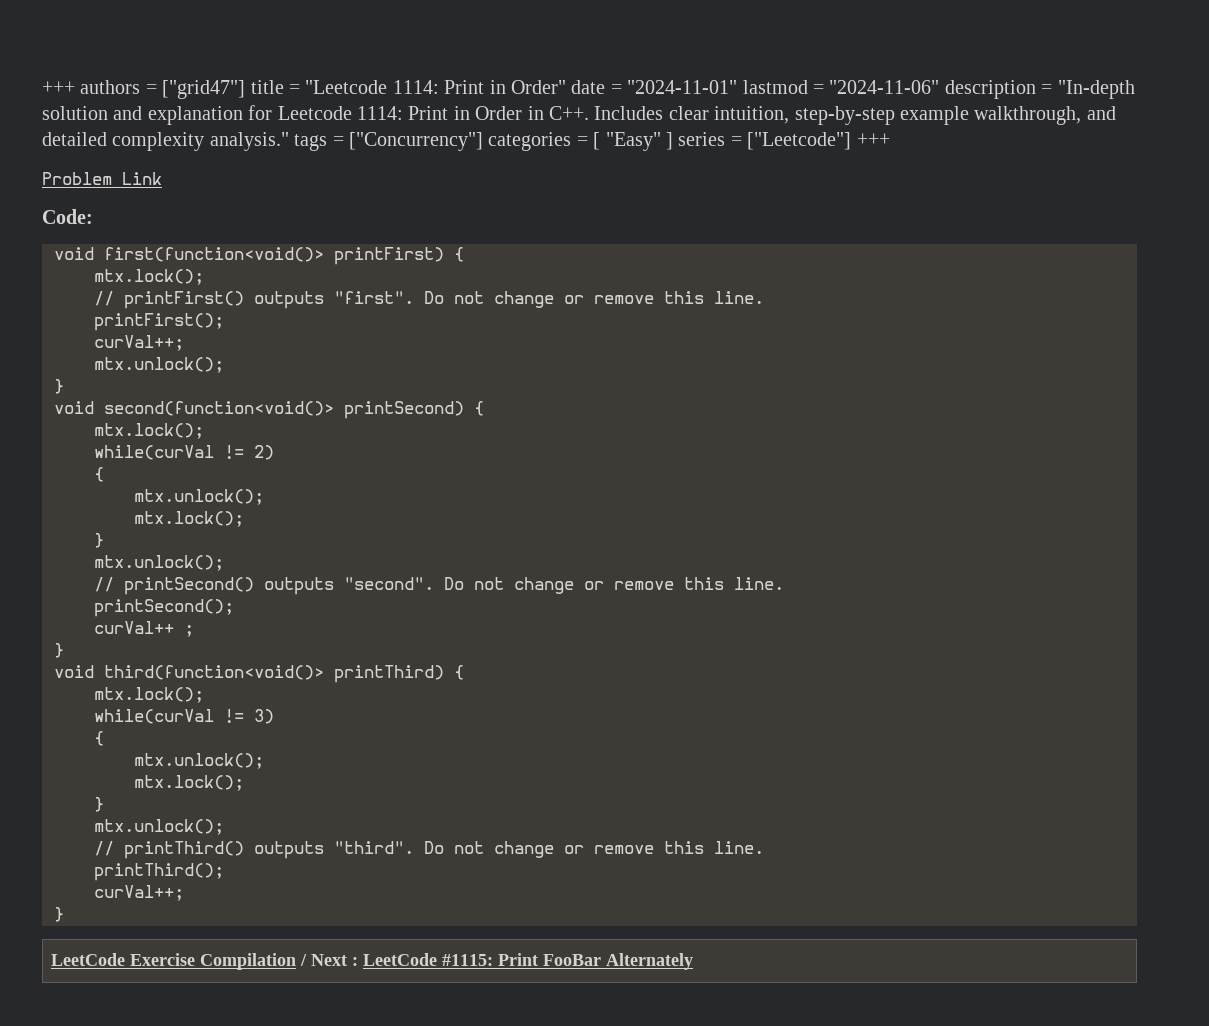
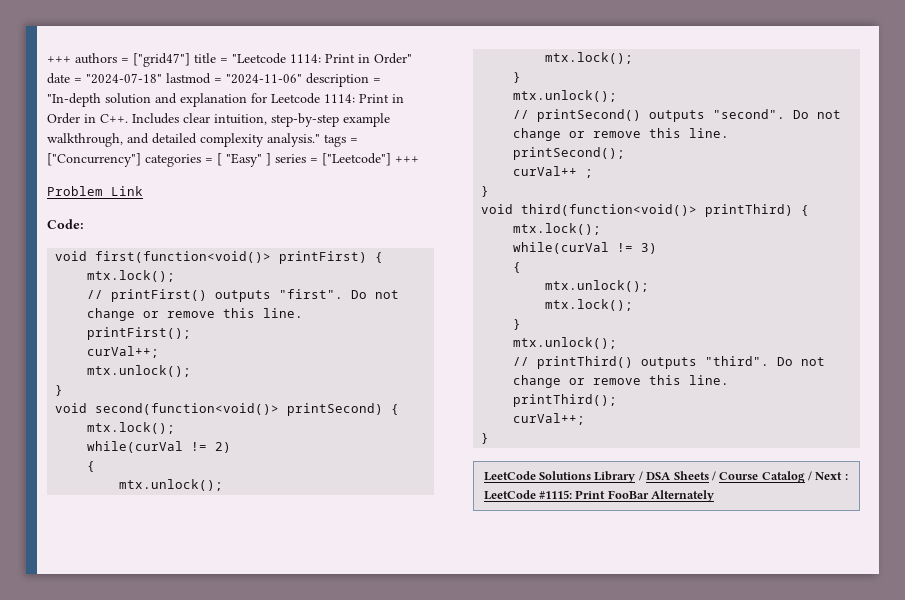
- +++ authors = ["grid47"] title = "Leetcode 1114: Print in Order" date = "2024-11-01" lastmod = "2024-11-06" description = "In-depth solution and explanation for Leetcode 1114: Print in Order in C++. Includes clear intuition, step-by-step example walkthrough, and detailed complexity analysis." tags = ["Concurrency"] categories = [ "Easy" ] series = ["Leetcode"] +++
+ +++ authors = ["grid47"] title = "Leetcode 1114: Print in Order" date = "2024-07-18" lastmod = "2024-11-06" description = "In-depth solution and explanation for Leetcode 1114: Print in Order in C++. Includes clear intuition, step-by-step example walkthrough, and detailed complexity analysis." tags = ["Concurrency"] categories = [ "Easy" ] series = ["Leetcode"] +++
- LeetCode Exercise Compilation / Next : LeetCode #1115: Print FooBar Alternately
+ LeetCode Solutions Library / DSA Sheets / Course Catalog / Next : LeetCode #1115: Print FooBar Alternately

